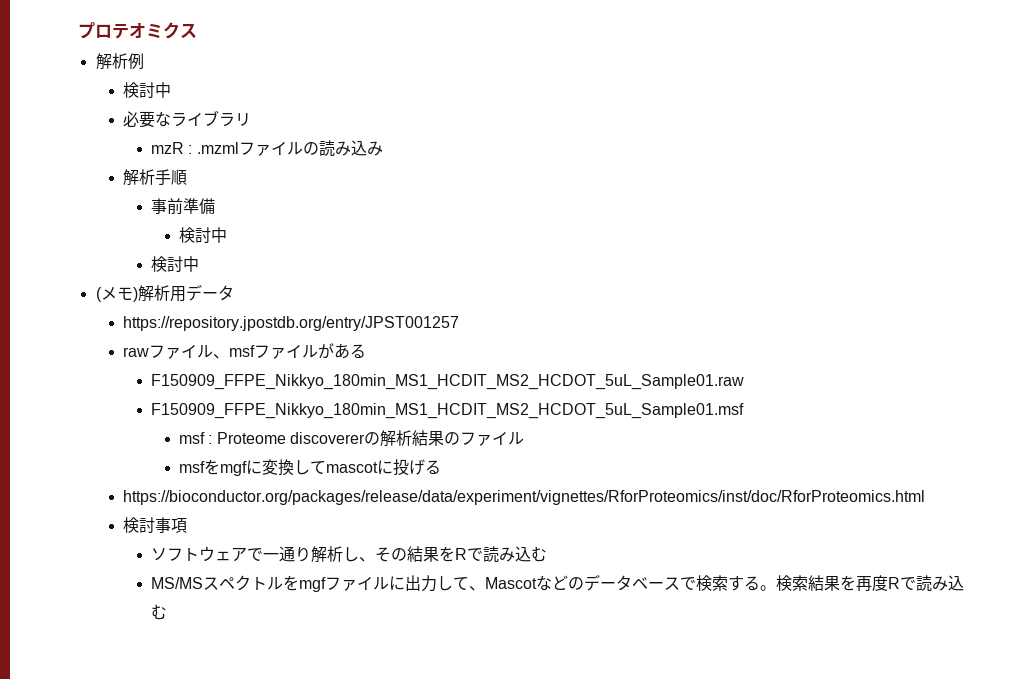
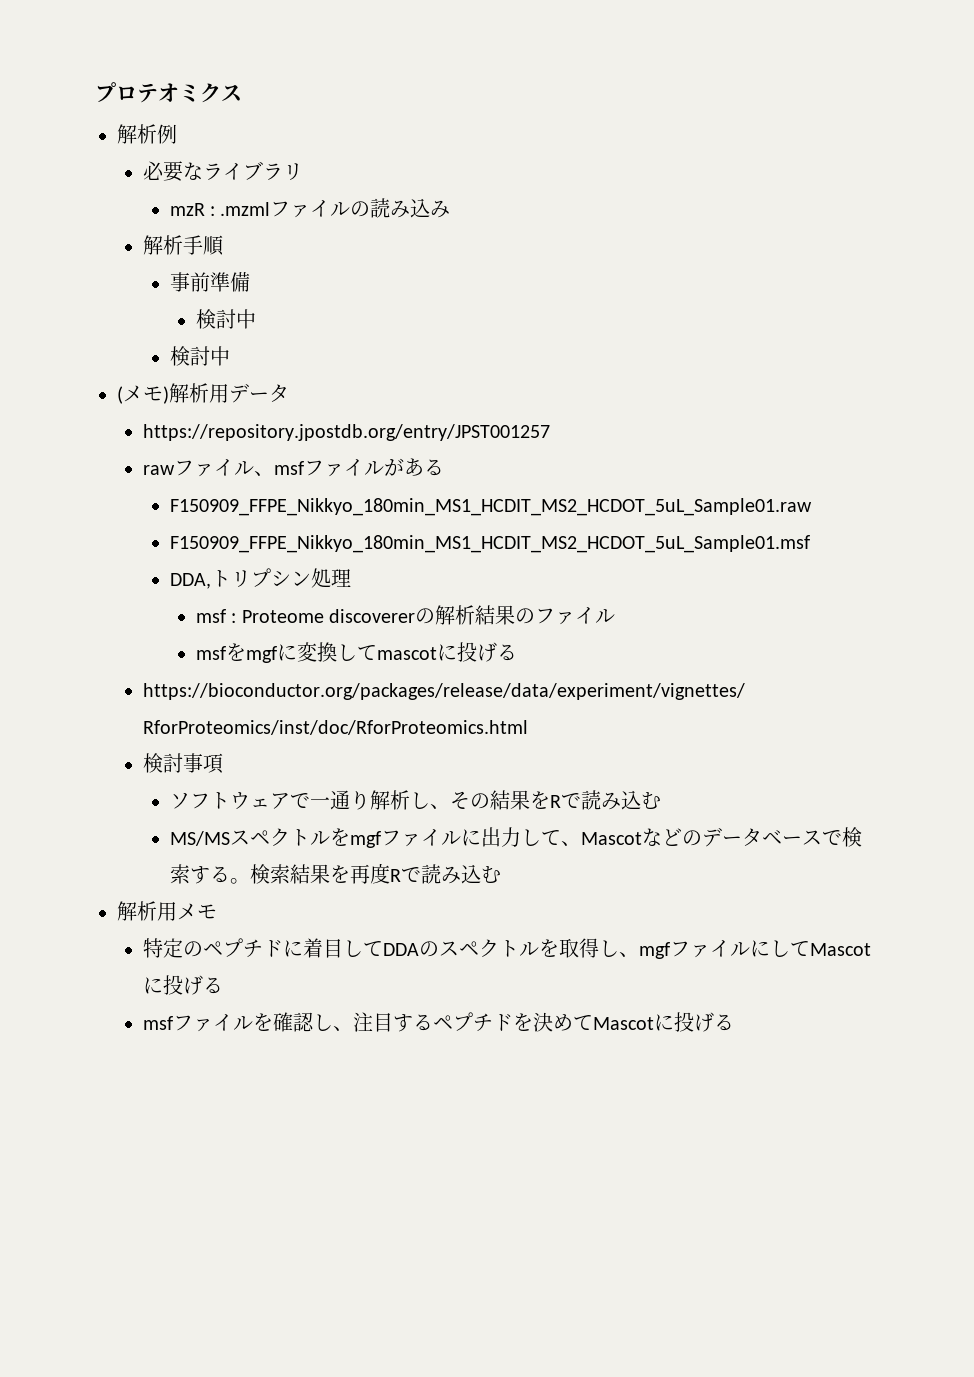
  解析例
- 検討中
+ DDA,トリプシン処理
+ 解析用メモ
+ 特定のペプチドに着目してDDAのスペクトルを取得し、mgfファイルにしてMascotに投げる
+ msfファイルを確認し、注目するペプチドを決めてMascotに投げる

